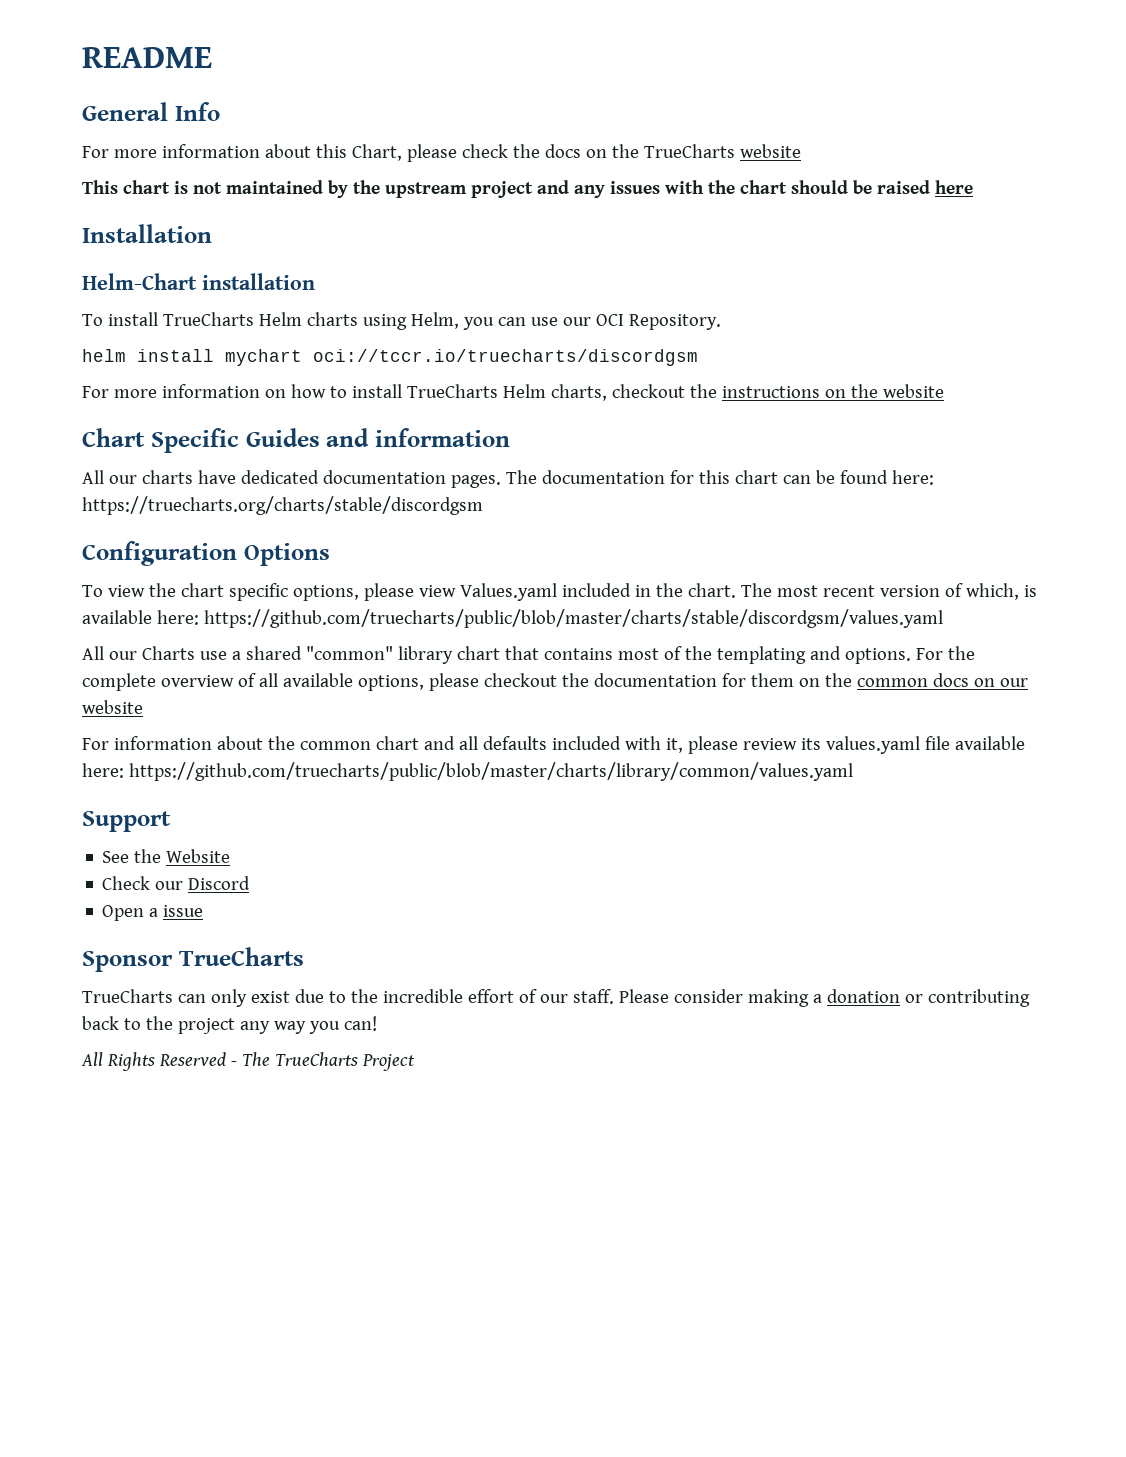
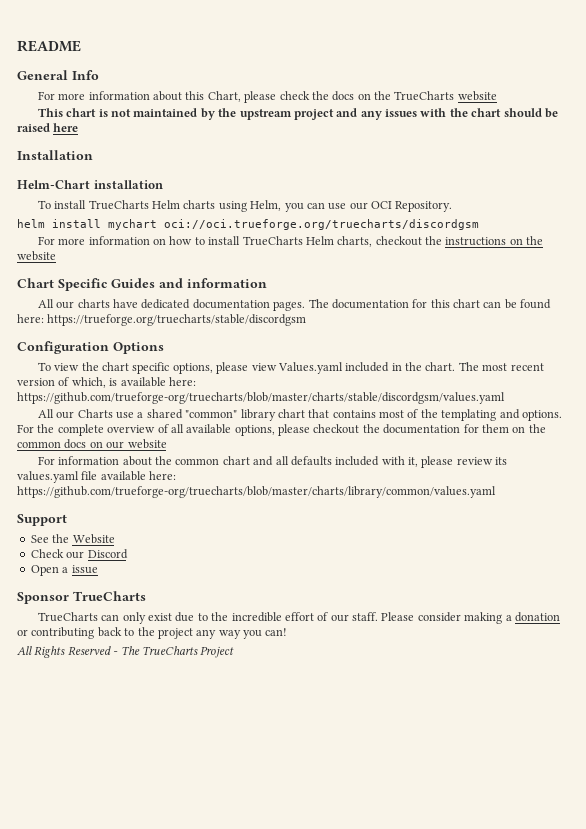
- helm install mychart oci://tccr.io/truecharts/discordgsm
+ helm install mychart oci://oci.trueforge.org/truecharts/discordgsm
- The documentation for this chart can be found here: https://truecharts.org/charts/stable/discordgsm
+ The documentation for this chart can be found here: https://trueforge.org/truecharts/stable/discordgsm
- The most recent version of which, is available here: https://github.com/truecharts/public/blob/master/charts/stable/discordgsm/values.yaml
+ The most recent version of which, is available here: https://github.com/trueforge-org/truecharts/blob/master/charts/stable/discordgsm/values.yaml
- For information about the common chart and all defaults included with it, please review its values.yaml file available here: https://github.com/truecharts/public/blob/master/charts/library/common/values.yaml
+ For information about the common chart and all defaults included with it, please review its values.yaml file available here: https://github.com/trueforge-org/truecharts/blob/master/charts/library/common/values.yaml

